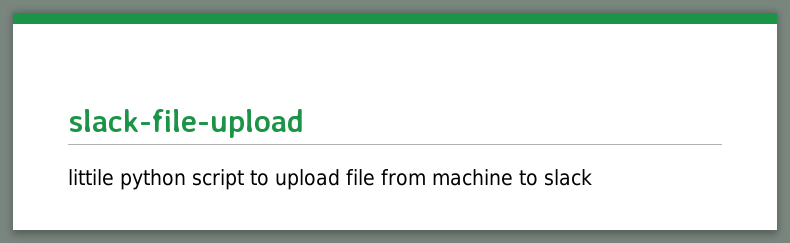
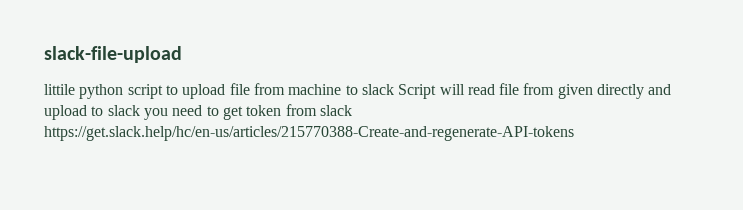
- littile python script to upload file from machine to slack
+ littile python script to upload file from machine to slack Script will read file from given directly and upload to slack you need to get token from slack https://get.slack.help/hc/en-us/articles/215770388-Create-and-regenerate-API-tokens

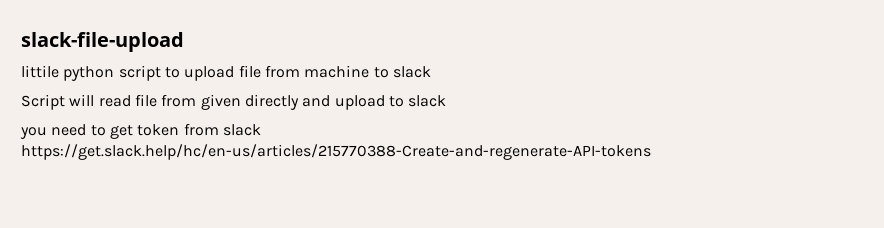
- littile python script to upload file from machine to slack Script will read file from given directly and upload to slack you need to get token from slack https://get.slack.help/hc/en-us/articles/215770388-Create-and-regenerate-API-tokens
+ littile python script to upload file from machine to slack
+ Script will read file from given directly and upload to slack
+ you need to get token from slack https://get.slack.help/hc/en-us/articles/215770388-Create-and-regenerate-API-tokens

